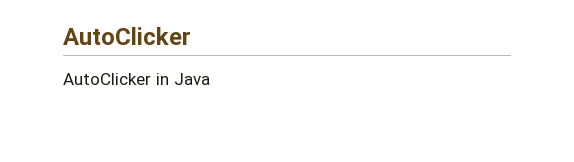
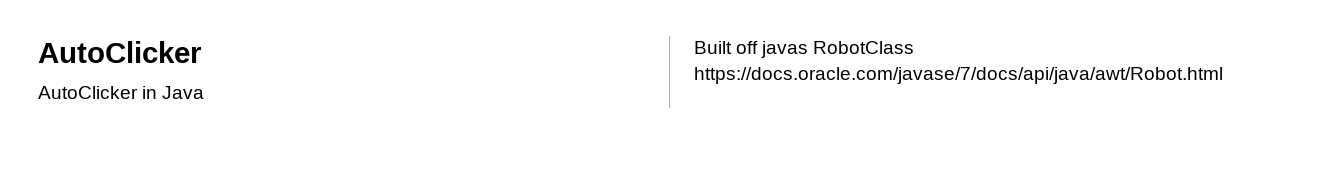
+ Built off javas RobotClass https://docs.oracle.com/javase/7/docs/api/java/awt/Robot.html

